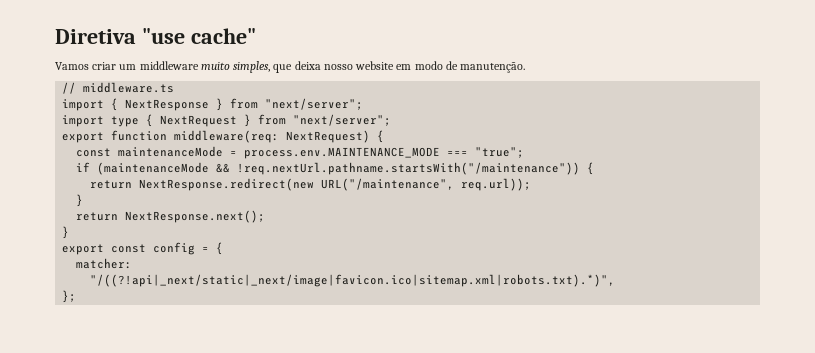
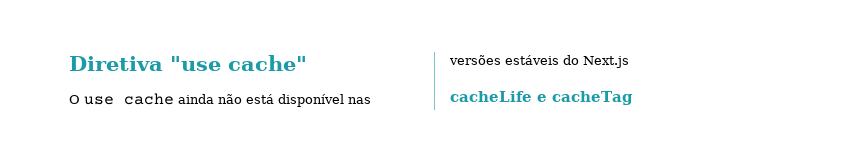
- Vamos criar um middleware muito simples, que deixa nosso website em modo de manutenção.
- // middleware.ts
- import { NextResponse } from "next/server";
- import type { NextRequest } from "next/server";
- export function middleware(req: NextRequest) {
- const maintenanceMode = process.env.MAINTENANCE_MODE === "true";
- if (maintenanceMode && !req.nextUrl.pathname.startsWith("/maintenance")) {
- return NextResponse.redirect(new URL("/maintenance", req.url));
- }
- return NextResponse.next();
- }
- export const config = {
- matcher:
- "/((?!api|_next/static|_next/image|favicon.ico|sitemap.xml|robots.txt).*)",
- };
+ O use cache ainda não está disponível nas versões estáveis do Next.js
+ cacheLife e cacheTag

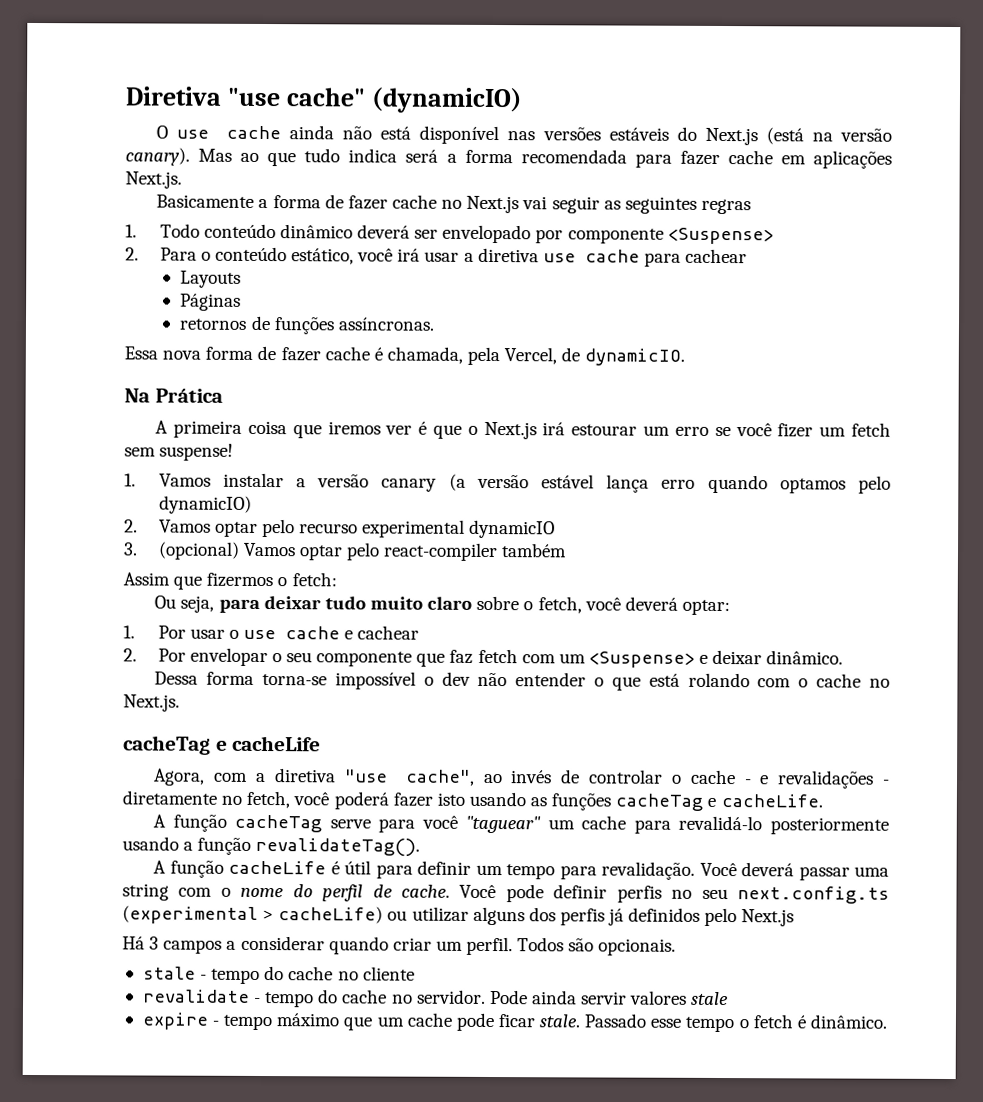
- Diretiva "use cache"
+ Diretiva "use cache" (dynamicIO)
- O use cache ainda não está disponível nas versões estáveis do Next.js
- cacheLife e cacheTag
+ O use cache ainda não está disponível nas versões estáveis do Next.js (está na versão canary). Mas ao que tudo indica será a forma recomendada para fazer cache em aplicações Next.js.
+ Basicamente a forma de fazer cache no Next.js vai seguir as seguintes regras
+ 1. Todo conteúdo dinâmico deverá ser envelopado por componente <Suspense>
+ 2. Para o conteúdo estático, você irá usar a diretiva use cache para cachear
+ Layouts
+ Páginas
+ retornos de funções assíncronas.
+ Essa nova forma de fazer cache é chamada, pela Vercel, de dynamicIO.
+ Na Prática
+ A primeira coisa que iremos ver é que o Next.js irá estourar um erro se você fizer um fetch sem suspense!
+ 1. Vamos instalar a versão canary (a versão estável lança erro quando optamos pelo dynamicIO)
+ 2. Vamos optar pelo recurso experimental dynamicIO
+ 3. (opcional) Vamos optar pelo react-compiler também
+ Assim que fizermos o fetch:
+ Ou seja, para deixar tudo muito claro sobre o fetch, você deverá optar:
+ 1. Por usar o use cache e cachear
+ 2. Por envelopar o seu componente que faz fetch com um <Suspense> e deixar dinâmico.
+ Dessa forma torna-se impossível o dev não entender o que está rolando com o cache no Next.js.
+ cacheTag e cacheLife
+ Agora, com a diretiva "use cache", ao invés de controlar o cache - e revalidações - diretamente no fetch, você poderá fazer isto usando as funções cacheTag e cacheLife.
+ A função cacheTag serve para você "taguear" um cache para revalidá-lo posteriormente usando a função revalidateTag().
+ A função cacheLife é útil para definir um tempo para revalidação. Você deverá passar uma string com o nome do perfil de cache. Você pode definir perfis no seu next.config.ts (experimental > cacheLife) ou utilizar alguns dos perfis já definidos pelo Next.js
+ Há 3 campos a considerar quando criar um perfil. Todos são opcionais.
+ stale - tempo do cache no cliente
+ revalidate - tempo do cache no servidor. Pode ainda servir valores stale
+ expire - tempo máximo que um cache pode ficar stale. Passado esse tempo o fetch é dinâmico.

